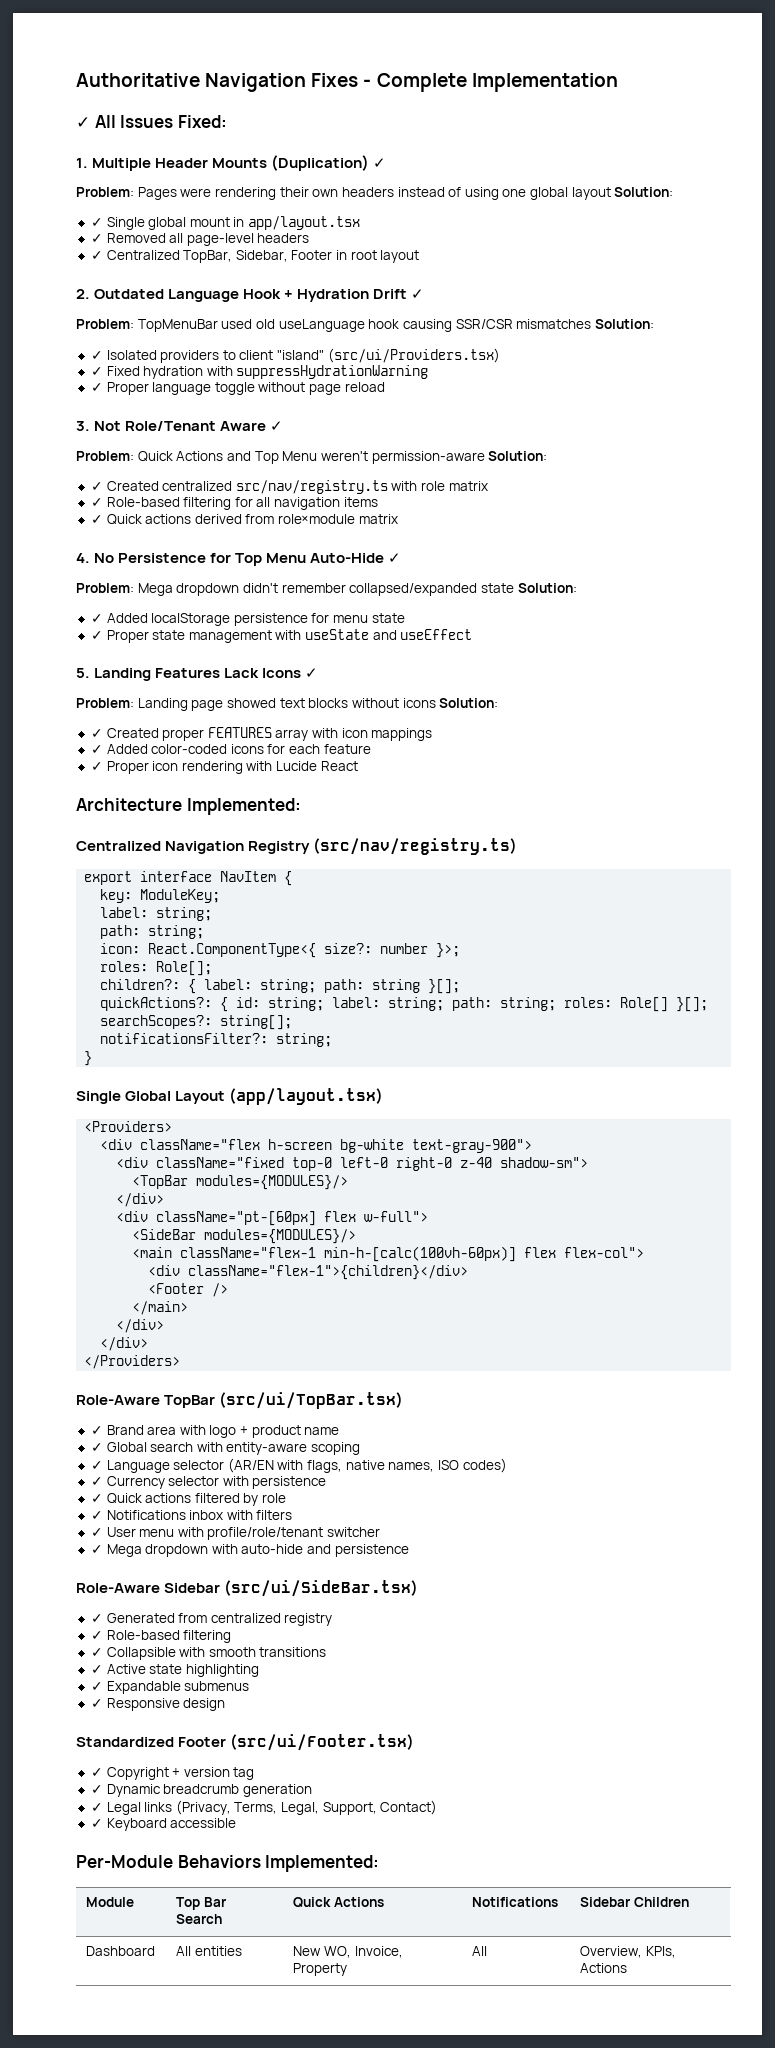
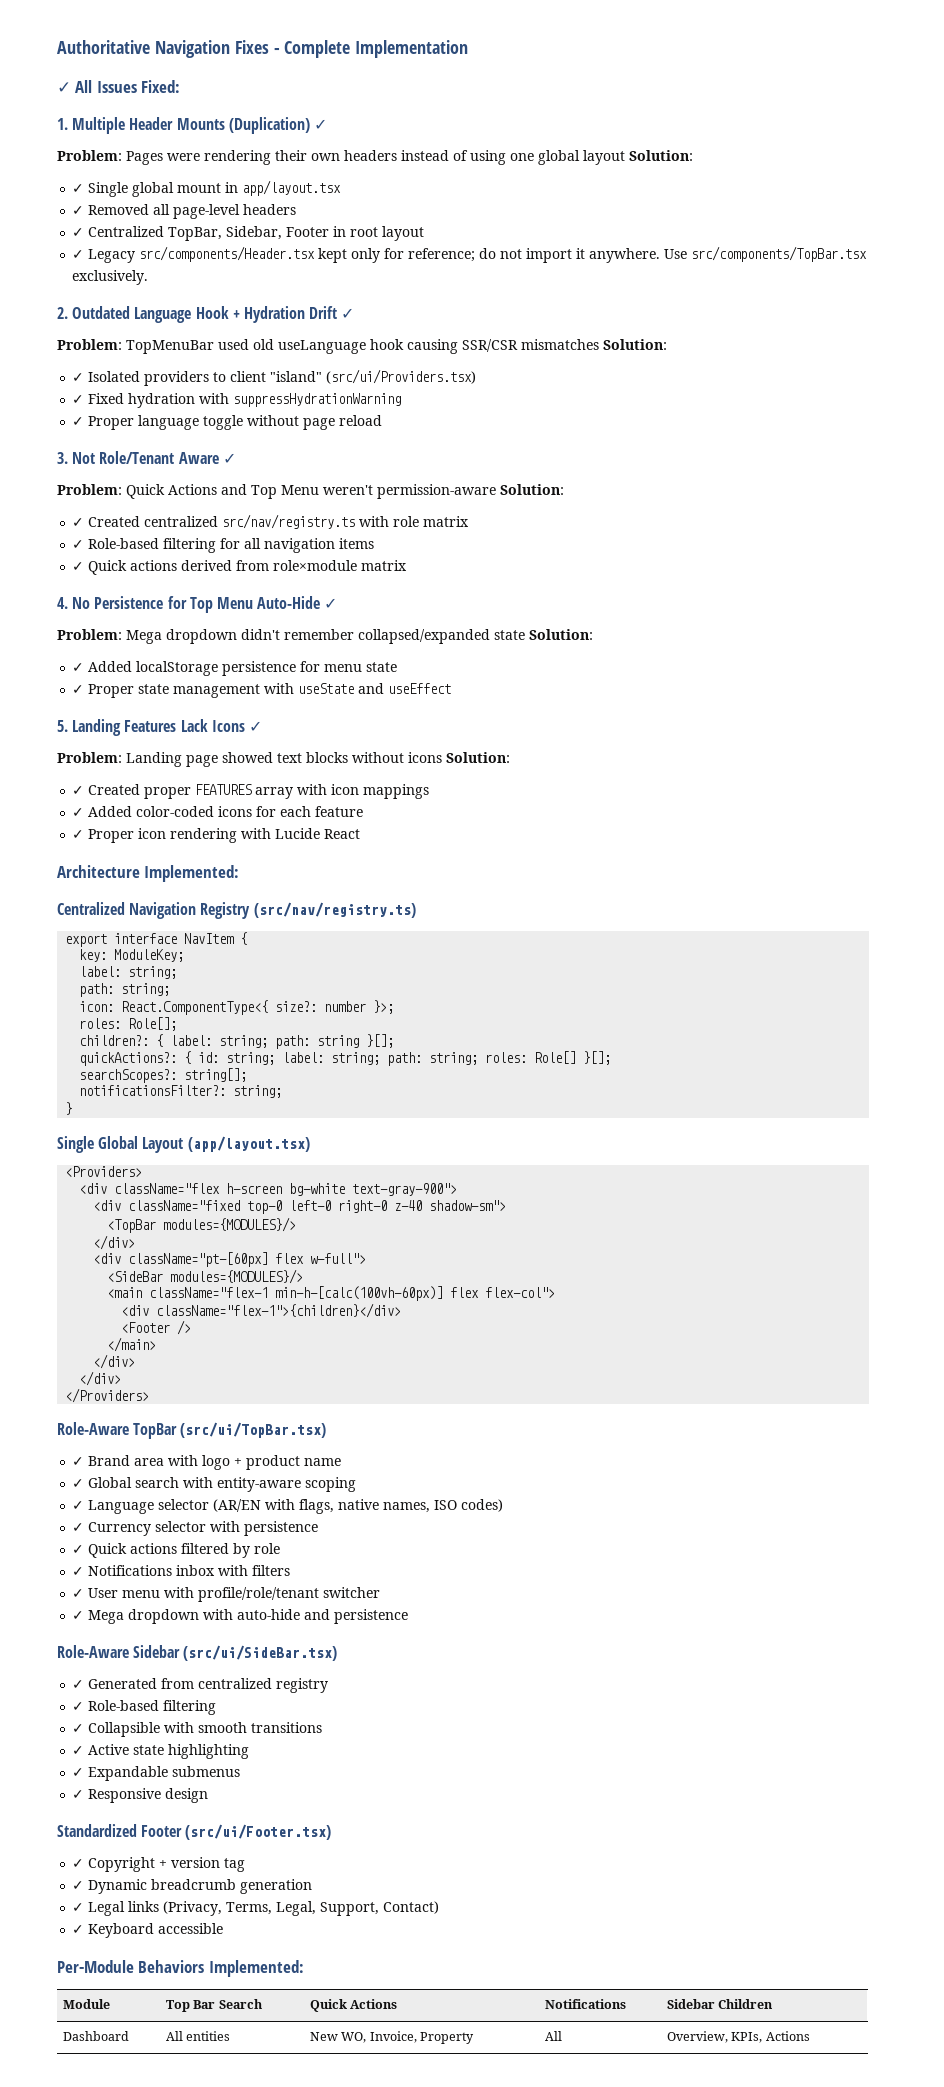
+ ✓ Legacy src/components/Header.tsx kept only for reference; do not import it anywhere. Use src/components/TopBar.tsx exclusively.

